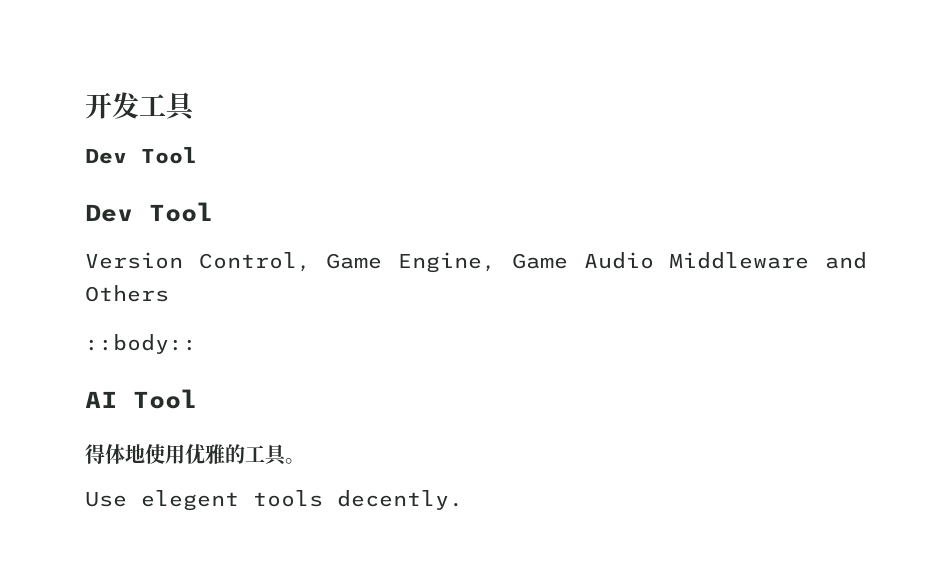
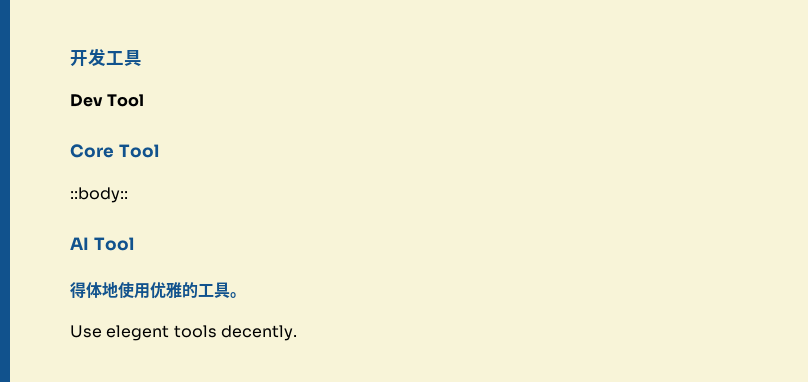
  开发工具
  Dev Tool
- Dev Tool
- Version Control, Game Engine, Game Audio Middleware and Others
+ Core Tool

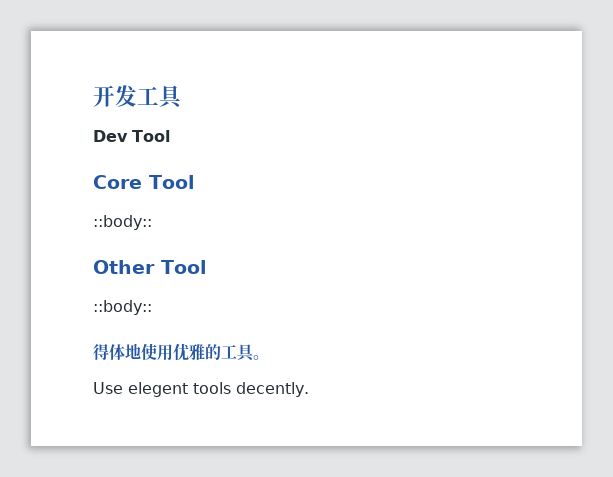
- AI Tool
+ Other Tool
+ ::body::

